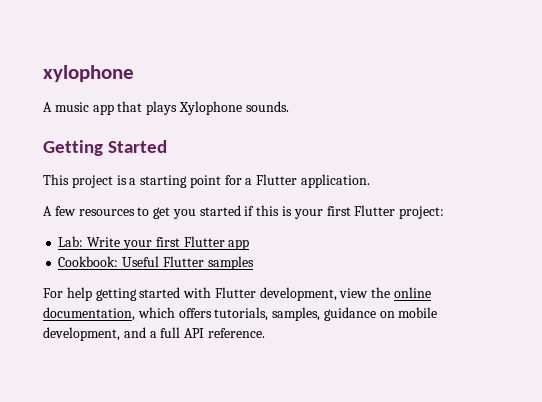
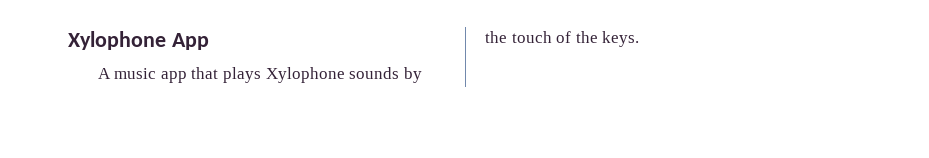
- xylophone
+ Xylophone App
- A music app that plays Xylophone sounds.
- Getting Started
- This project is a starting point for a Flutter application.
- A few resources to get you started if this is your first Flutter project:
- Lab: Write your first Flutter app
- Cookbook: Useful Flutter samples
- For help getting started with Flutter development, view the online documentation, which offers tutorials, samples, guidance on mobile development, and a full API reference.
+ A music app that plays Xylophone sounds by the touch of the keys.

